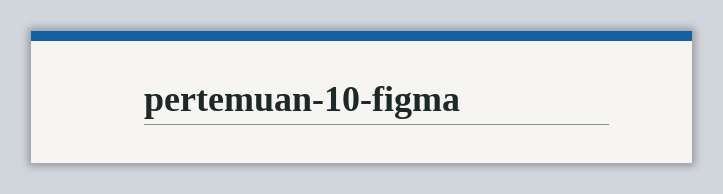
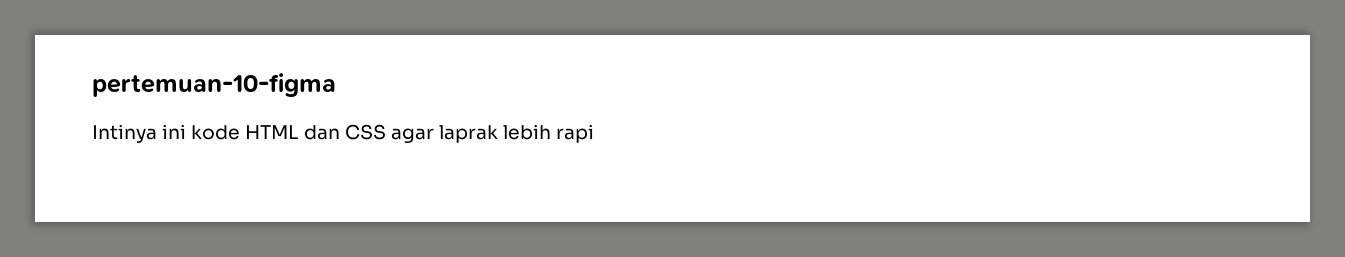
+ Intinya ini kode HTML dan CSS agar laprak lebih rapi

